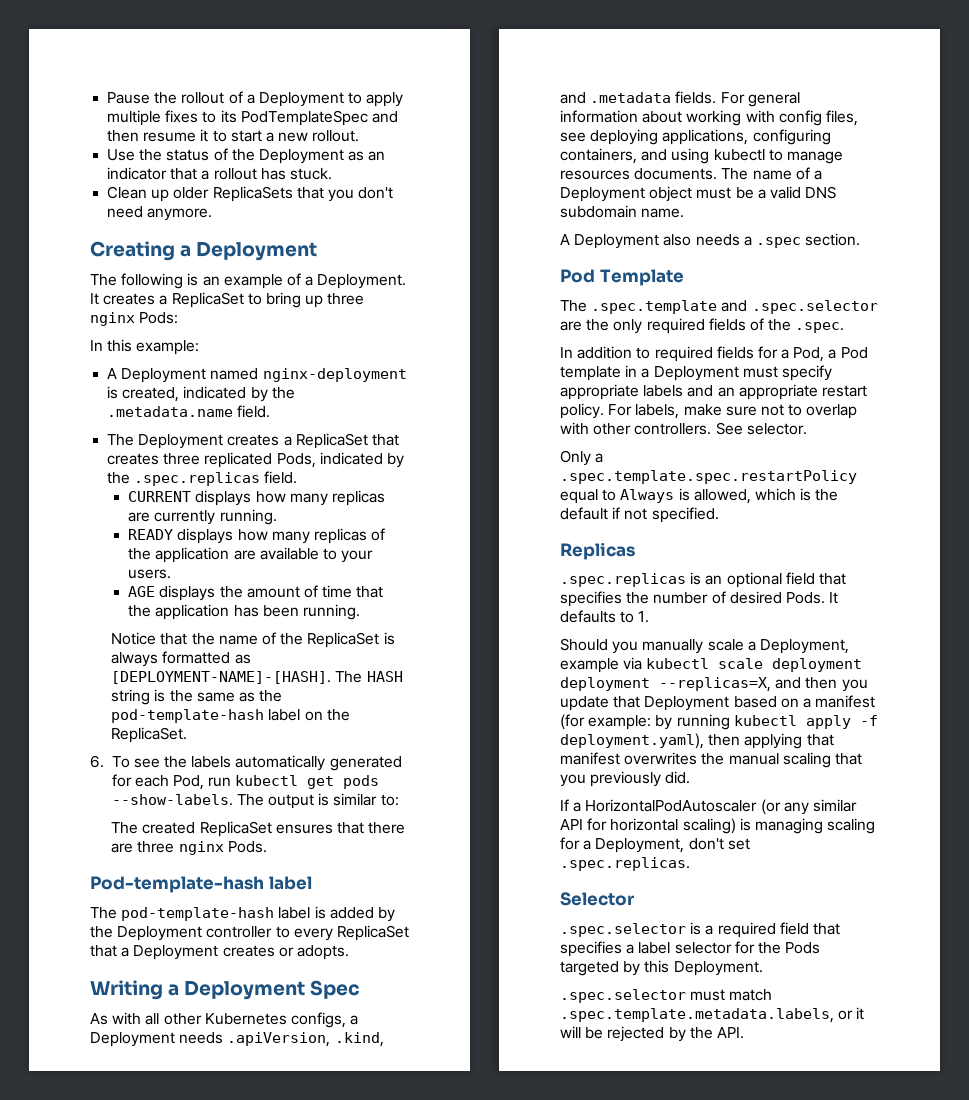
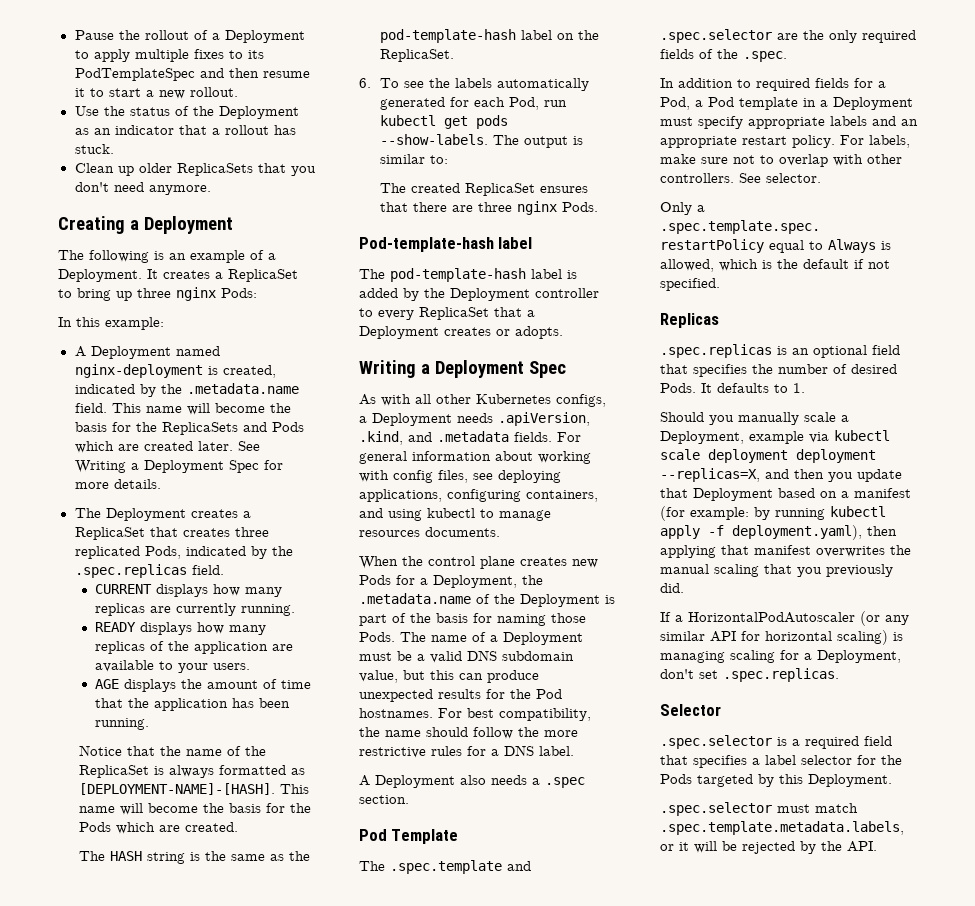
+ This name will become the basis for the ReplicaSets and Pods which are created later. See Writing a Deployment Spec for more details.
- Notice that the name of the ReplicaSet is always formatted as [DEPLOYMENT-NAME]-[HASH]. The HASH string is the same as the pod-template-hash label on the ReplicaSet.
+ Notice that the name of the ReplicaSet is always formatted as [DEPLOYMENT-NAME]-[HASH]. This name will become the basis for the Pods which are created.
+ The HASH string is the same as the pod-template-hash label on the ReplicaSet.
- For general information about working with config files, see deploying applications, configuring containers, and using kubectl to manage resources documents. The name of a Deployment object must be a valid DNS subdomain name.
+ For general information about working with config files, see deploying applications, configuring containers, and using kubectl to manage resources documents.
+ When the control plane creates new Pods for a Deployment, the .metadata.name of the Deployment is part of the basis for naming those Pods. The name of a Deployment must be a valid DNS subdomain value, but this can produce unexpected results for the Pod hostnames. For best compatibility, the name should follow the more restrictive rules for a DNS label.

